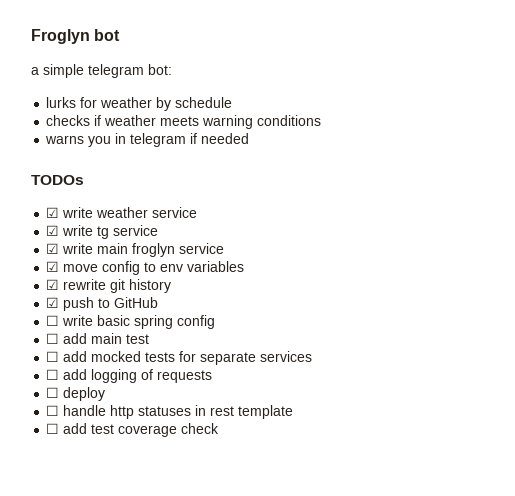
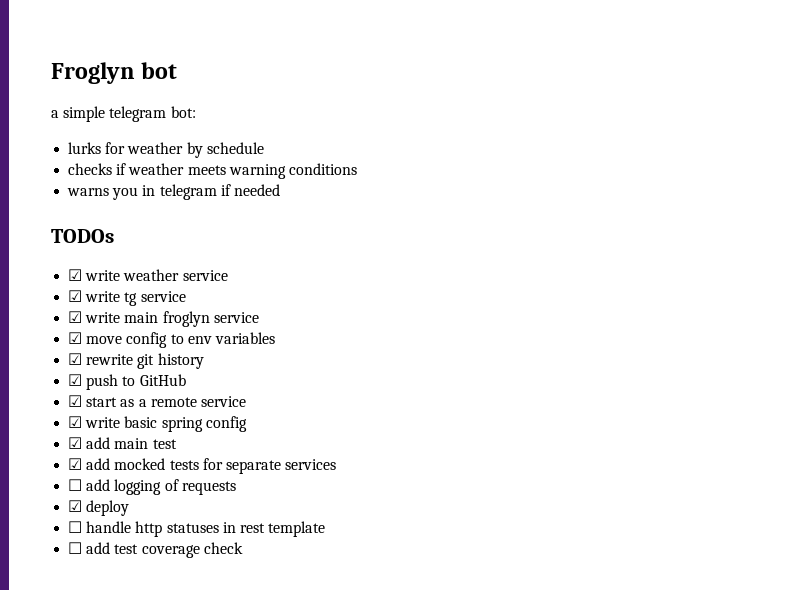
- ☐ write basic spring config
+ ☑ start as a remote service
+ ☑ write basic spring config
- ☐ add main test
+ ☑ add main test
- ☐ add mocked tests for separate services
+ ☑ add mocked tests for separate services
- ☐ deploy
+ ☑ deploy

